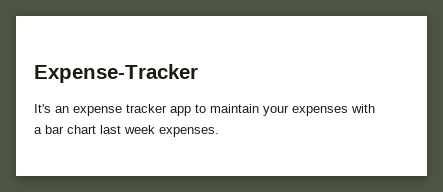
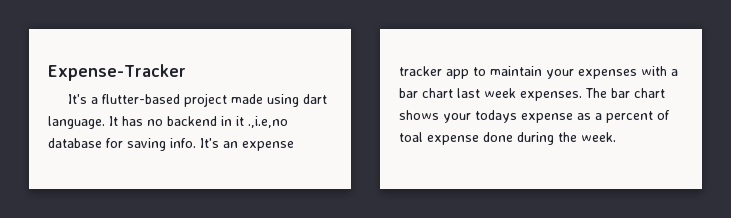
- It's an expense tracker app to maintain your expenses with a bar chart last week expenses.
+ It's a flutter-based project made using dart language. It has no backend in it .,i.e,no database for saving info. It's an expense tracker app to maintain your expenses with a bar chart last week expenses.
+ The bar chart shows your todays expense as a percent of toal expense done during the week.

